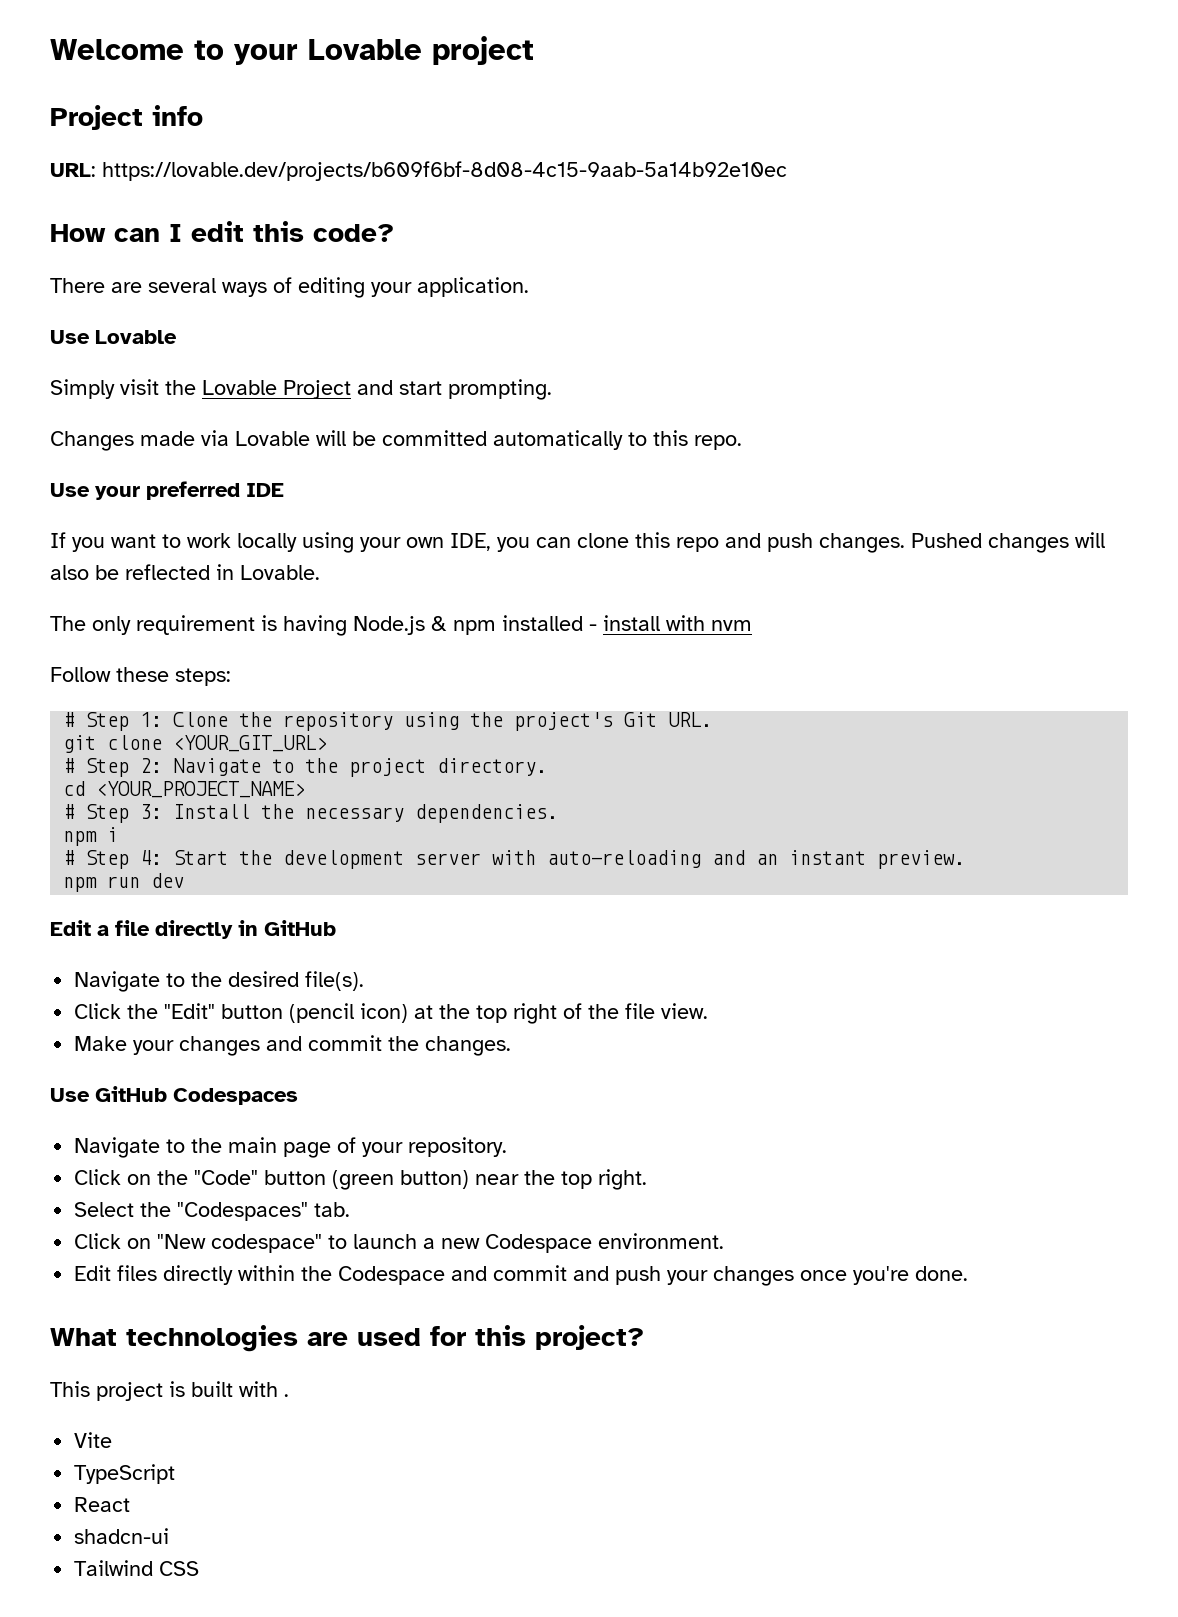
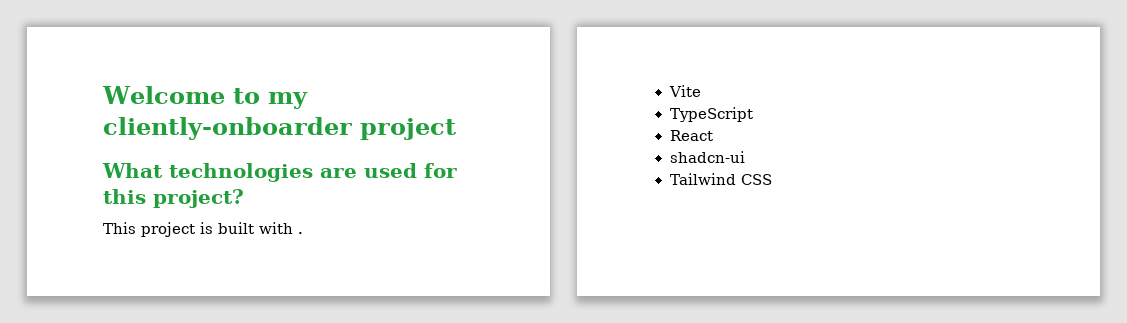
- Welcome to your Lovable project
- Project info
- URL: https://lovable.dev/projects/b609f6bf-8d08-4c15-9aab-5a14b92e10ec
- How can I edit this code?
- There are several ways of editing your application.
- Use Lovable
- Simply visit the Lovable Project and start prompting.
- Changes made via Lovable will be committed automatically to this repo.
- Use your preferred IDE
- If you want to work locally using your own IDE, you can clone this repo and push changes. Pushed changes will also be reflected in Lovable.
- The only requirement is having Node.js & npm installed - install with nvm
- Follow these steps:
- # Step 1: Clone the repository using the project's Git URL.
- git clone <YOUR_GIT_URL>
- # Step 2: Navigate to the project directory.
- cd <YOUR_PROJECT_NAME>
- # Step 3: Install the necessary dependencies.
- npm i
- # Step 4: Start the development server with auto-reloading and an instant preview.
- npm run dev
- Edit a file directly in GitHub
- Navigate to the desired file(s).
- Click the "Edit" button (pencil icon) at the top right of the file view.
- Make your changes and commit the changes.
- Use GitHub Codespaces
- Navigate to the main page of your repository.
- Click on the "Code" button (green button) near the top right.
- Select the "Codespaces" tab.
- Click on "New codespace" to launch a new Codespace environment.
- Edit files directly within the Codespace and commit and push your changes once you're done.
+ Welcome to my cliently-onboarder project

